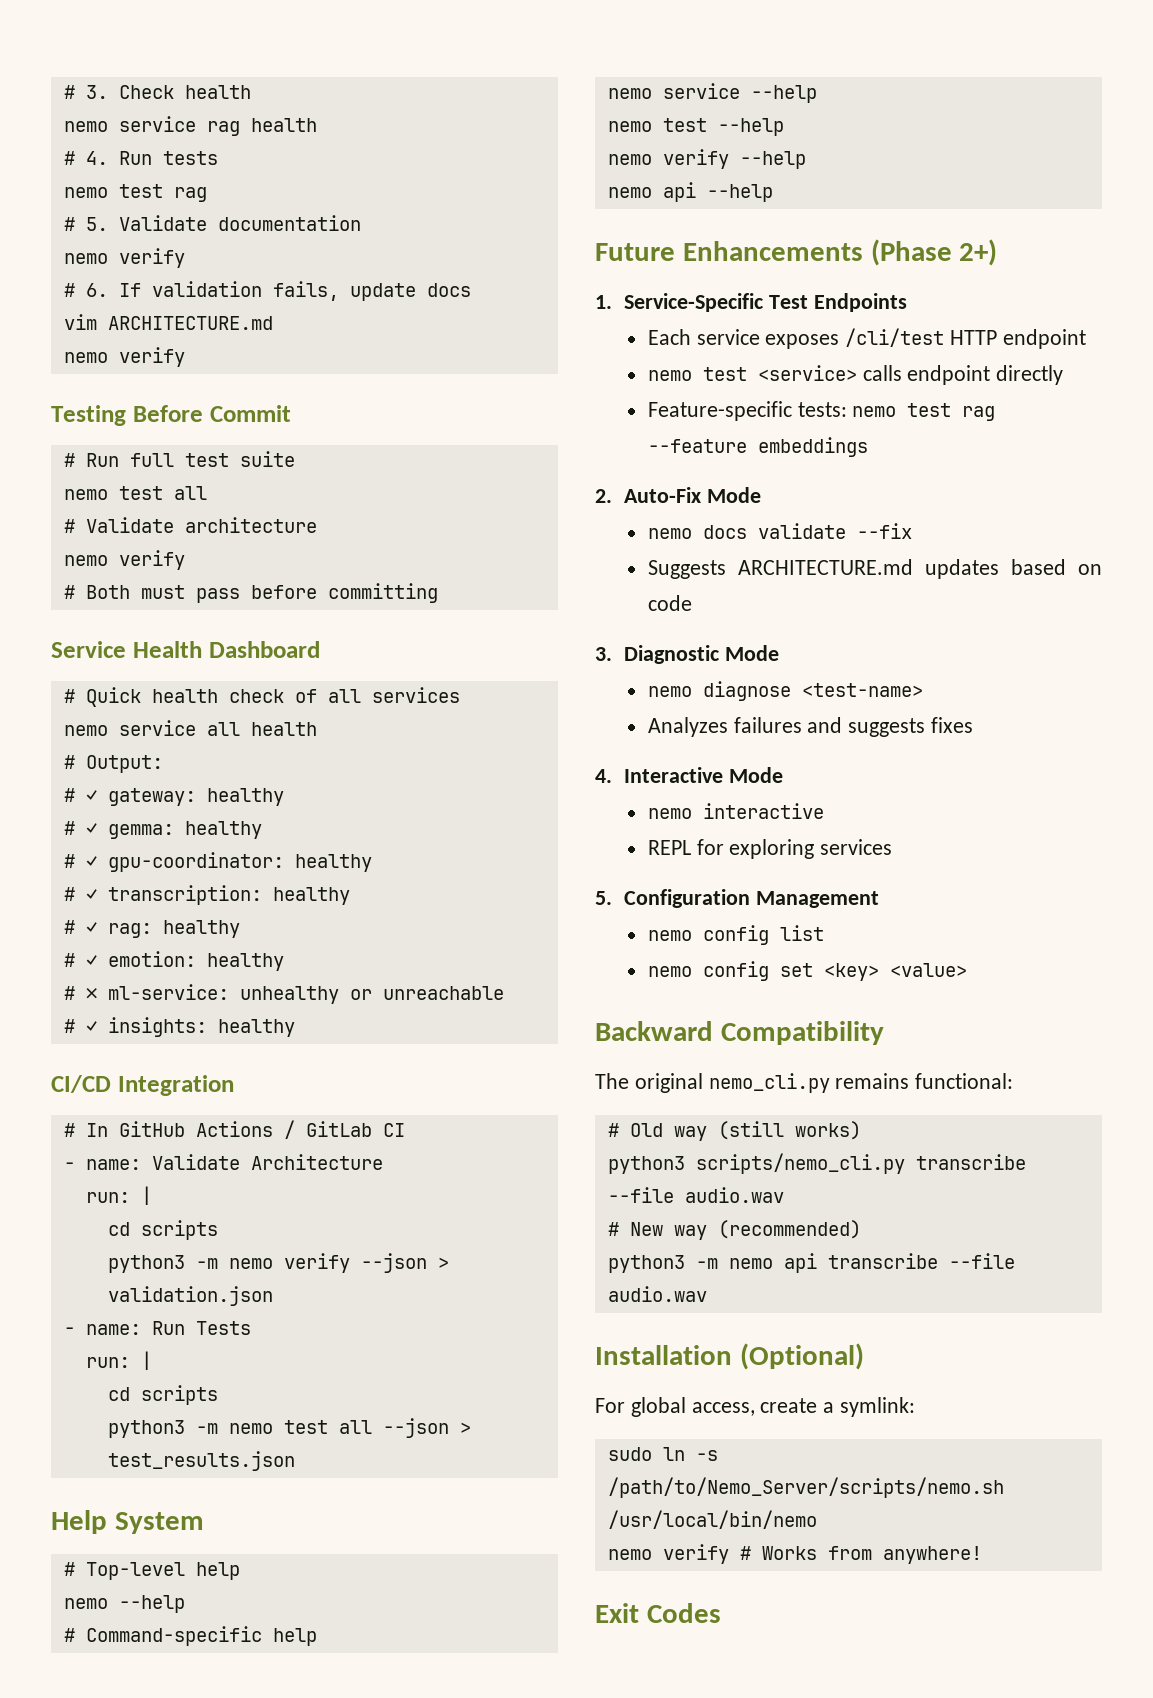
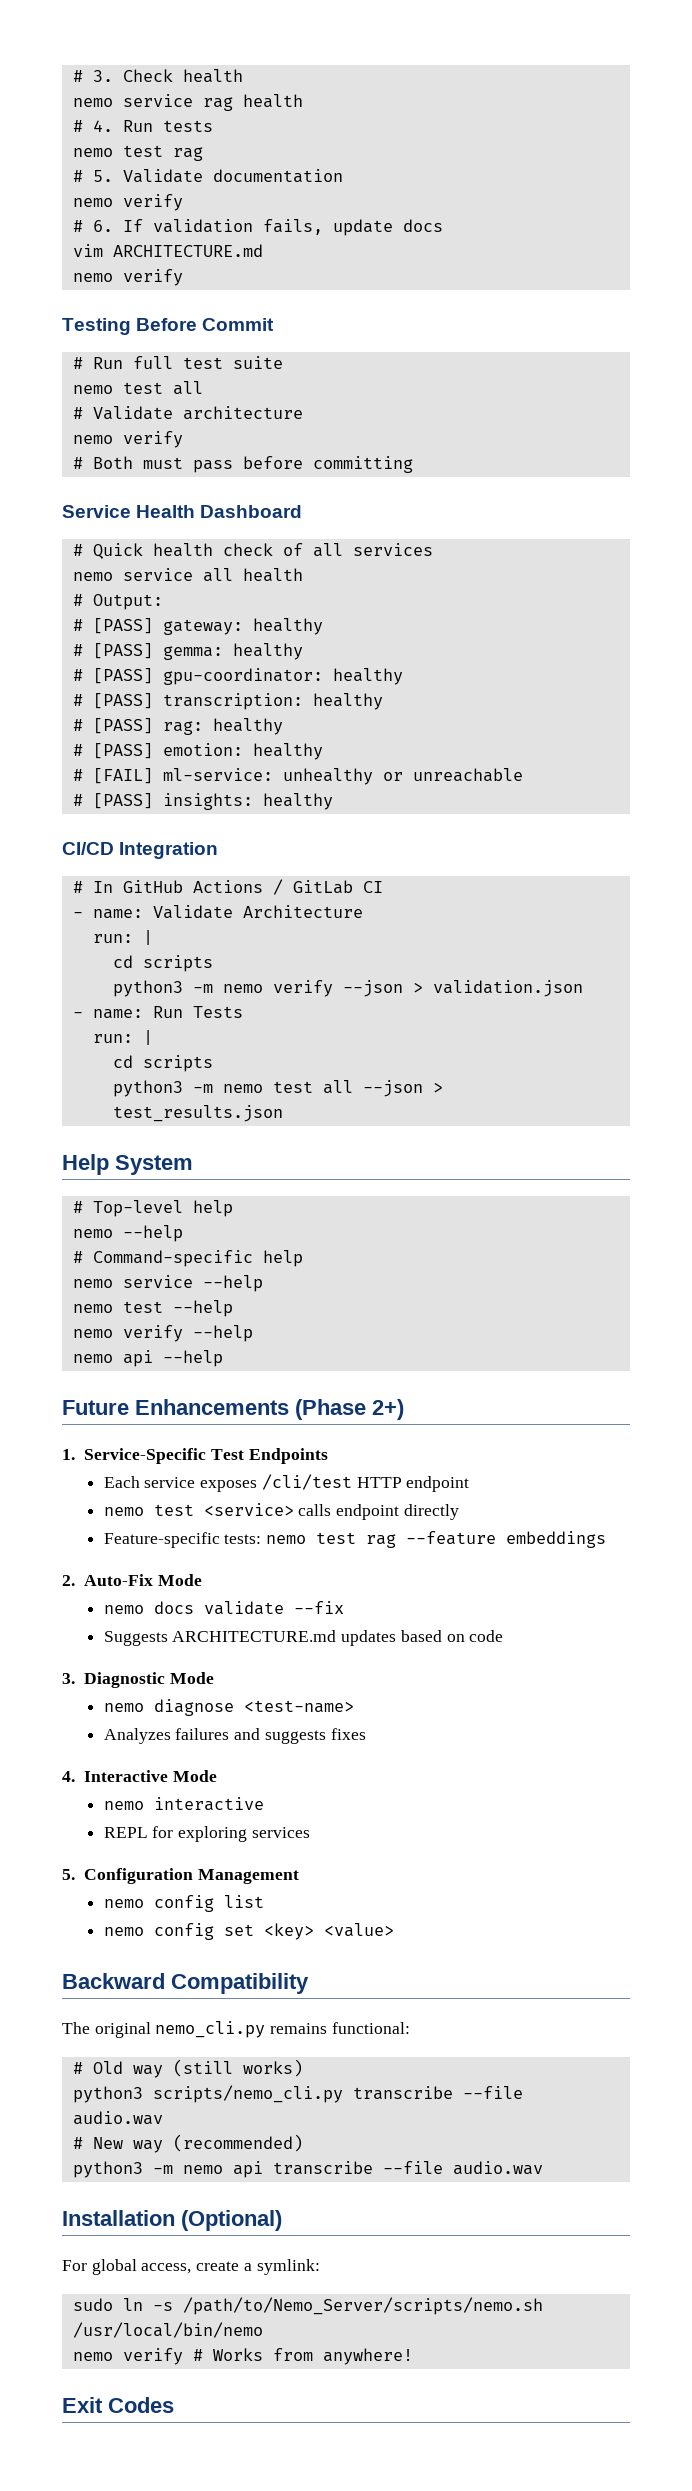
- # ✓ gateway: healthy
+ # [PASS] gateway: healthy
- # ✓ gemma: healthy
+ # [PASS] gemma: healthy
- # ✓ gpu-coordinator: healthy
+ # [PASS] gpu-coordinator: healthy
- # ✓ transcription: healthy
+ # [PASS] transcription: healthy
- # ✓ rag: healthy
+ # [PASS] rag: healthy
- # ✓ emotion: healthy
+ # [PASS] emotion: healthy
- # ✗ ml-service: unhealthy or unreachable
+ # [FAIL] ml-service: unhealthy or unreachable
- # ✓ insights: healthy
+ # [PASS] insights: healthy

